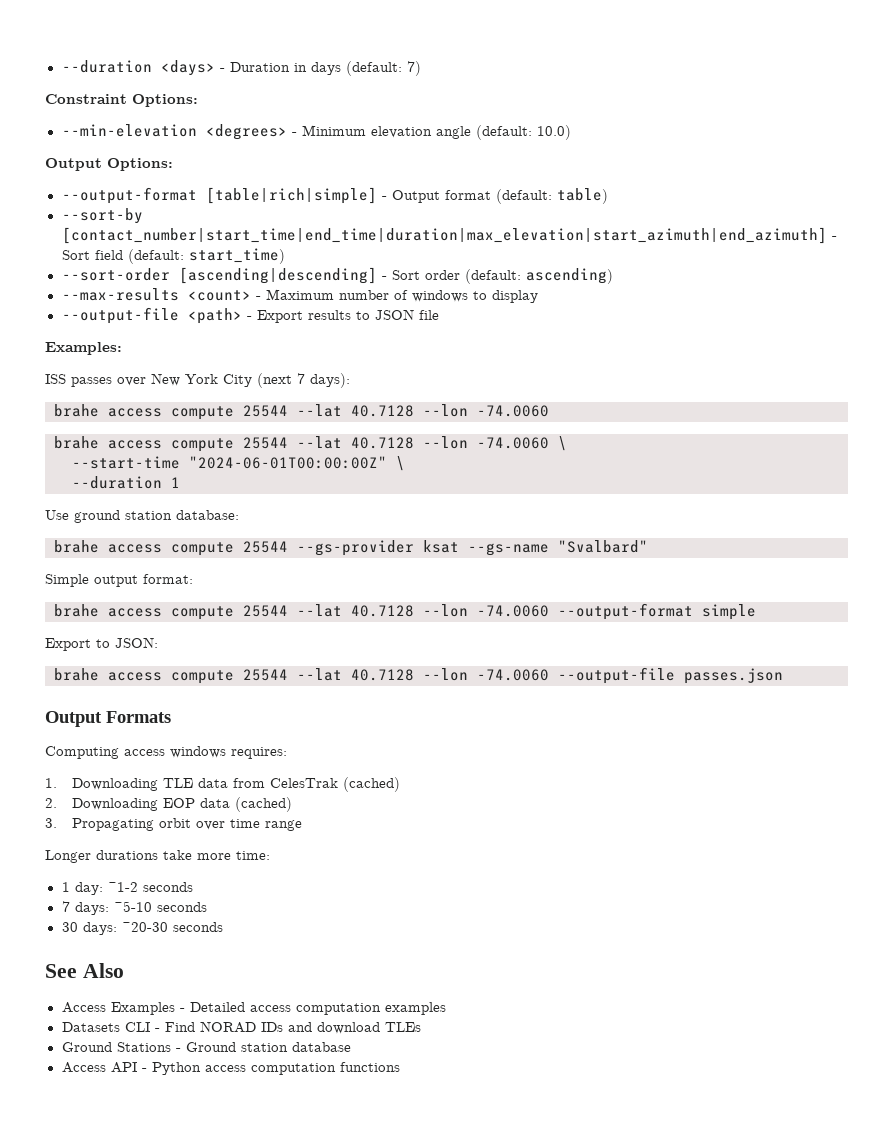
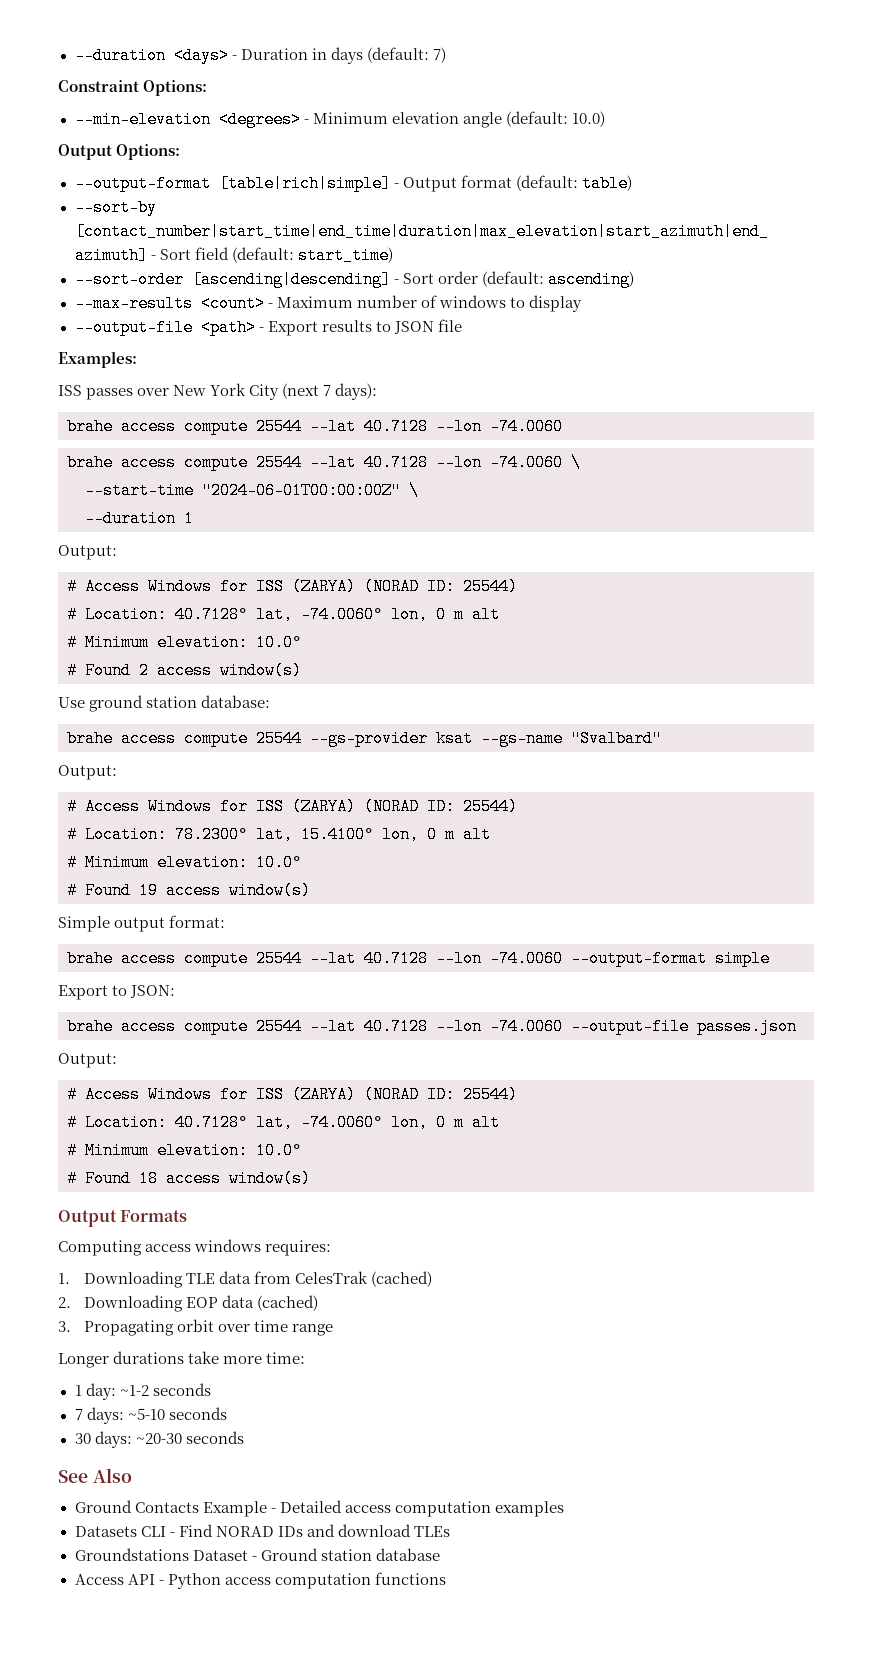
  --duration 1
+ Output:
+ # Access Windows for ISS (ZARYA) (NORAD ID: 25544)
+ # Location: 40.7128° lat, -74.0060° lon, 0 m alt
+ # Minimum elevation: 10.0°
+ # Found 2 access window(s)
  brahe access compute 25544 --gs-provider ksat --gs-name "Svalbard"
+ Output:
+ # Access Windows for ISS (ZARYA) (NORAD ID: 25544)
+ # Location: 78.2300° lat, 15.4100° lon, 0 m alt
+ # Minimum elevation: 10.0°
+ # Found 19 access window(s)
  brahe access compute 25544 --lat 40.7128 --lon -74.0060 --output-file passes.json
+ Output:
+ # Access Windows for ISS (ZARYA) (NORAD ID: 25544)
+ # Location: 40.7128° lat, -74.0060° lon, 0 m alt
+ # Minimum elevation: 10.0°
+ # Found 18 access window(s)
- Access Examples - Detailed access computation examples
+ Ground Contacts Example - Detailed access computation examples
- Ground Stations - Ground station database
+ Groundstations Dataset - Ground station database

